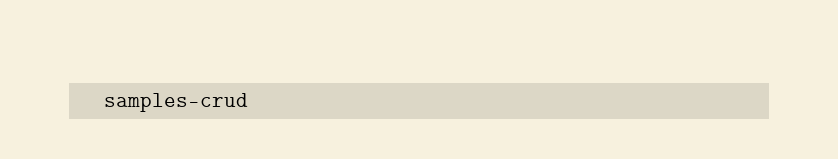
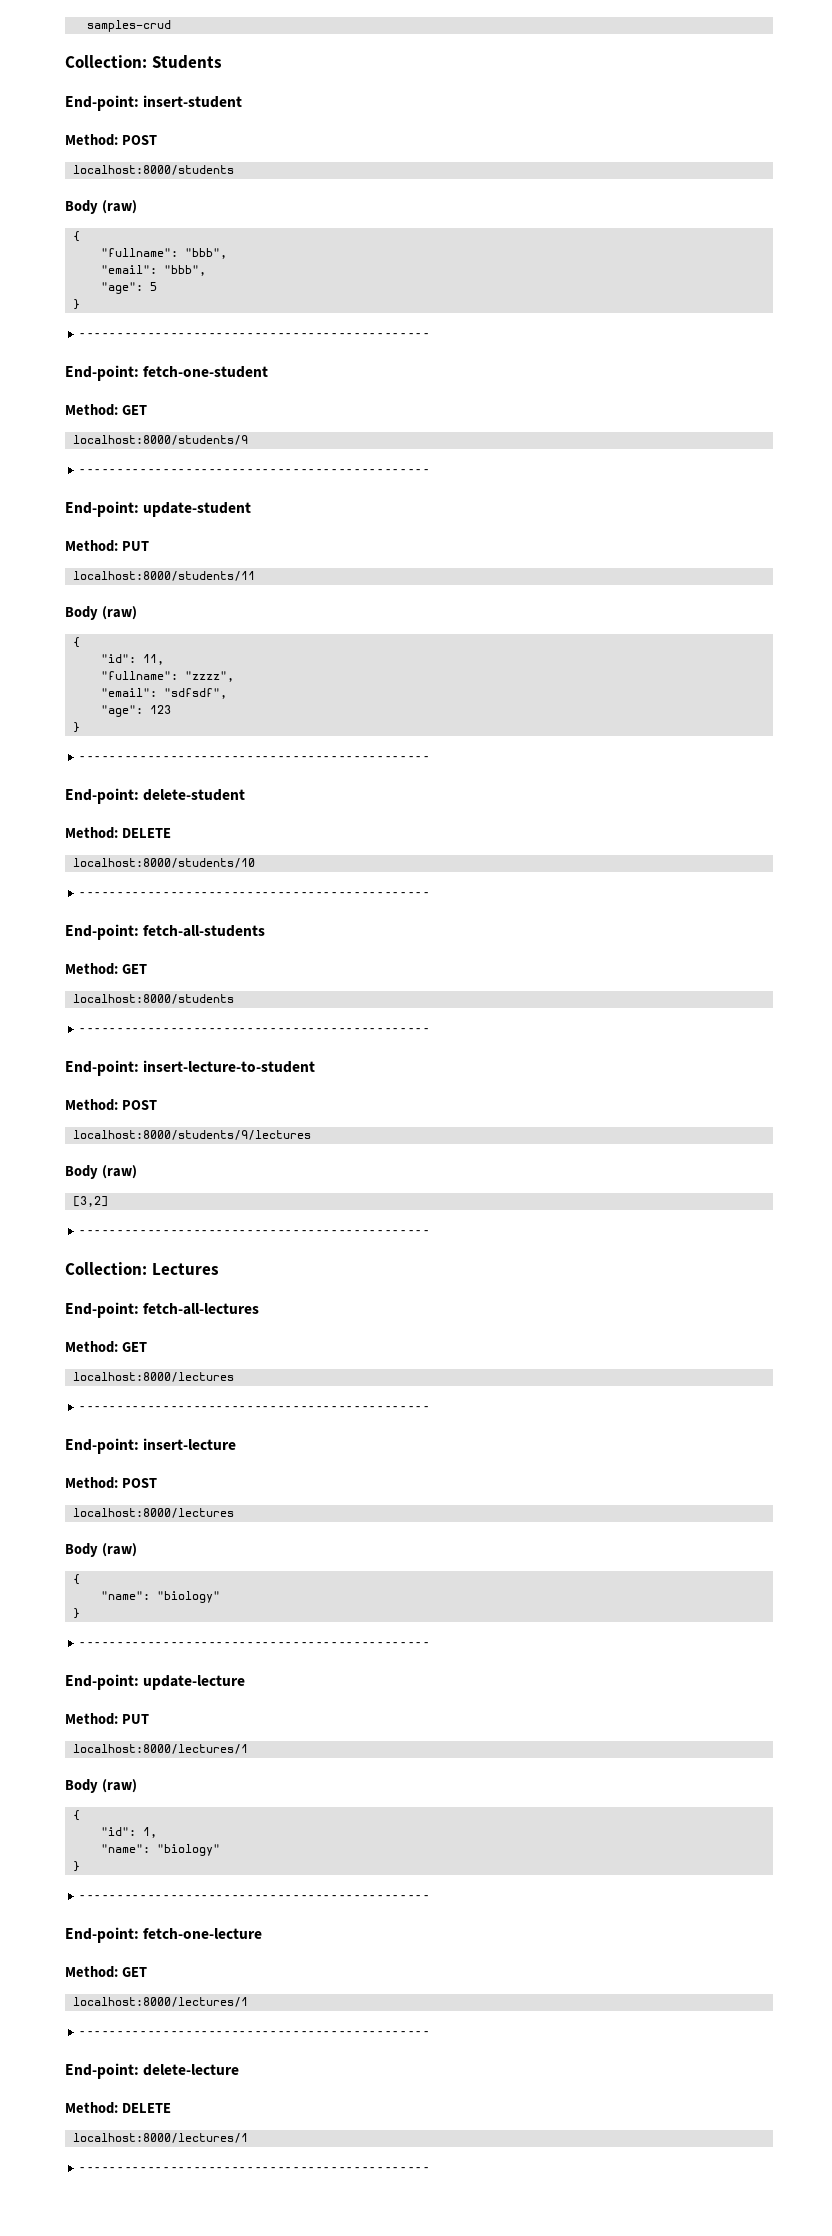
+ Collection: Students
+ End-point: insert-student
+ Method: POST
+ localhost:8000/students
+ Body (raw)
+ {
+ "fullname": "bbb",
+ "email": "bbb",
+ "age": 5
+ }
+ ⁃ ⁃ ⁃ ⁃ ⁃ ⁃ ⁃ ⁃ ⁃ ⁃ ⁃ ⁃ ⁃ ⁃ ⁃ ⁃ ⁃ ⁃ ⁃ ⁃ ⁃ ⁃ ⁃ ⁃ ⁃ ⁃ ⁃ ⁃ ⁃ ⁃ ⁃ ⁃ ⁃ ⁃ ⁃ ⁃ ⁃ ⁃ ⁃ ⁃ ⁃ ⁃ ⁃ ⁃ ⁃ ⁃
+ End-point: fetch-one-student
+ Method: GET
+ localhost:8000/students/9
+ ⁃ ⁃ ⁃ ⁃ ⁃ ⁃ ⁃ ⁃ ⁃ ⁃ ⁃ ⁃ ⁃ ⁃ ⁃ ⁃ ⁃ ⁃ ⁃ ⁃ ⁃ ⁃ ⁃ ⁃ ⁃ ⁃ ⁃ ⁃ ⁃ ⁃ ⁃ ⁃ ⁃ ⁃ ⁃ ⁃ ⁃ ⁃ ⁃ ⁃ ⁃ ⁃ ⁃ ⁃ ⁃ ⁃
+ End-point: update-student
+ Method: PUT
+ localhost:8000/students/11
+ Body (raw)
+ {
+ "id": 11,
+ "fullname": "zzzz",
+ "email": "sdfsdf",
+ "age": 123
+ }
+ ⁃ ⁃ ⁃ ⁃ ⁃ ⁃ ⁃ ⁃ ⁃ ⁃ ⁃ ⁃ ⁃ ⁃ ⁃ ⁃ ⁃ ⁃ ⁃ ⁃ ⁃ ⁃ ⁃ ⁃ ⁃ ⁃ ⁃ ⁃ ⁃ ⁃ ⁃ ⁃ ⁃ ⁃ ⁃ ⁃ ⁃ ⁃ ⁃ ⁃ ⁃ ⁃ ⁃ ⁃ ⁃ ⁃
+ End-point: delete-student
+ Method: DELETE
+ localhost:8000/students/10
+ ⁃ ⁃ ⁃ ⁃ ⁃ ⁃ ⁃ ⁃ ⁃ ⁃ ⁃ ⁃ ⁃ ⁃ ⁃ ⁃ ⁃ ⁃ ⁃ ⁃ ⁃ ⁃ ⁃ ⁃ ⁃ ⁃ ⁃ ⁃ ⁃ ⁃ ⁃ ⁃ ⁃ ⁃ ⁃ ⁃ ⁃ ⁃ ⁃ ⁃ ⁃ ⁃ ⁃ ⁃ ⁃ ⁃
+ End-point: fetch-all-students
+ Method: GET
+ localhost:8000/students
+ ⁃ ⁃ ⁃ ⁃ ⁃ ⁃ ⁃ ⁃ ⁃ ⁃ ⁃ ⁃ ⁃ ⁃ ⁃ ⁃ ⁃ ⁃ ⁃ ⁃ ⁃ ⁃ ⁃ ⁃ ⁃ ⁃ ⁃ ⁃ ⁃ ⁃ ⁃ ⁃ ⁃ ⁃ ⁃ ⁃ ⁃ ⁃ ⁃ ⁃ ⁃ ⁃ ⁃ ⁃ ⁃ ⁃
+ End-point: insert-lecture-to-student
+ Method: POST
+ localhost:8000/students/9/lectures
+ Body (raw)
+ [3,2]
+ ⁃ ⁃ ⁃ ⁃ ⁃ ⁃ ⁃ ⁃ ⁃ ⁃ ⁃ ⁃ ⁃ ⁃ ⁃ ⁃ ⁃ ⁃ ⁃ ⁃ ⁃ ⁃ ⁃ ⁃ ⁃ ⁃ ⁃ ⁃ ⁃ ⁃ ⁃ ⁃ ⁃ ⁃ ⁃ ⁃ ⁃ ⁃ ⁃ ⁃ ⁃ ⁃ ⁃ ⁃ ⁃ ⁃
+ Collection: Lectures
+ End-point: fetch-all-lectures
+ Method: GET
+ localhost:8000/lectures
+ ⁃ ⁃ ⁃ ⁃ ⁃ ⁃ ⁃ ⁃ ⁃ ⁃ ⁃ ⁃ ⁃ ⁃ ⁃ ⁃ ⁃ ⁃ ⁃ ⁃ ⁃ ⁃ ⁃ ⁃ ⁃ ⁃ ⁃ ⁃ ⁃ ⁃ ⁃ ⁃ ⁃ ⁃ ⁃ ⁃ ⁃ ⁃ ⁃ ⁃ ⁃ ⁃ ⁃ ⁃ ⁃ ⁃
+ End-point: insert-lecture
+ Method: POST
+ localhost:8000/lectures
+ Body (raw)
+ {
+ "name": "biology"
+ }
+ ⁃ ⁃ ⁃ ⁃ ⁃ ⁃ ⁃ ⁃ ⁃ ⁃ ⁃ ⁃ ⁃ ⁃ ⁃ ⁃ ⁃ ⁃ ⁃ ⁃ ⁃ ⁃ ⁃ ⁃ ⁃ ⁃ ⁃ ⁃ ⁃ ⁃ ⁃ ⁃ ⁃ ⁃ ⁃ ⁃ ⁃ ⁃ ⁃ ⁃ ⁃ ⁃ ⁃ ⁃ ⁃ ⁃
+ End-point: update-lecture
+ Method: PUT
+ localhost:8000/lectures/1
+ Body (raw)
+ {
+ "id": 1,
+ "name": "biology"
+ }
+ ⁃ ⁃ ⁃ ⁃ ⁃ ⁃ ⁃ ⁃ ⁃ ⁃ ⁃ ⁃ ⁃ ⁃ ⁃ ⁃ ⁃ ⁃ ⁃ ⁃ ⁃ ⁃ ⁃ ⁃ ⁃ ⁃ ⁃ ⁃ ⁃ ⁃ ⁃ ⁃ ⁃ ⁃ ⁃ ⁃ ⁃ ⁃ ⁃ ⁃ ⁃ ⁃ ⁃ ⁃ ⁃ ⁃
+ End-point: fetch-one-lecture
+ Method: GET
+ localhost:8000/lectures/1
+ ⁃ ⁃ ⁃ ⁃ ⁃ ⁃ ⁃ ⁃ ⁃ ⁃ ⁃ ⁃ ⁃ ⁃ ⁃ ⁃ ⁃ ⁃ ⁃ ⁃ ⁃ ⁃ ⁃ ⁃ ⁃ ⁃ ⁃ ⁃ ⁃ ⁃ ⁃ ⁃ ⁃ ⁃ ⁃ ⁃ ⁃ ⁃ ⁃ ⁃ ⁃ ⁃ ⁃ ⁃ ⁃ ⁃
+ End-point: delete-lecture
+ Method: DELETE
+ localhost:8000/lectures/1
+ ⁃ ⁃ ⁃ ⁃ ⁃ ⁃ ⁃ ⁃ ⁃ ⁃ ⁃ ⁃ ⁃ ⁃ ⁃ ⁃ ⁃ ⁃ ⁃ ⁃ ⁃ ⁃ ⁃ ⁃ ⁃ ⁃ ⁃ ⁃ ⁃ ⁃ ⁃ ⁃ ⁃ ⁃ ⁃ ⁃ ⁃ ⁃ ⁃ ⁃ ⁃ ⁃ ⁃ ⁃ ⁃ ⁃

